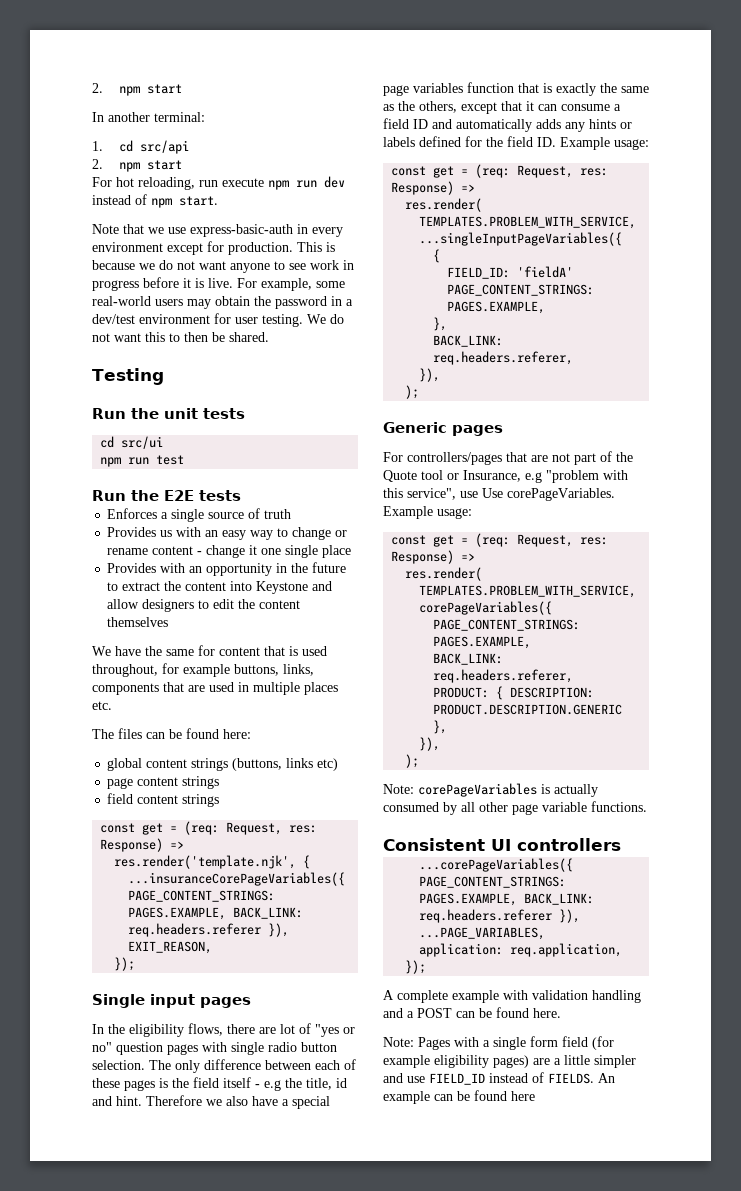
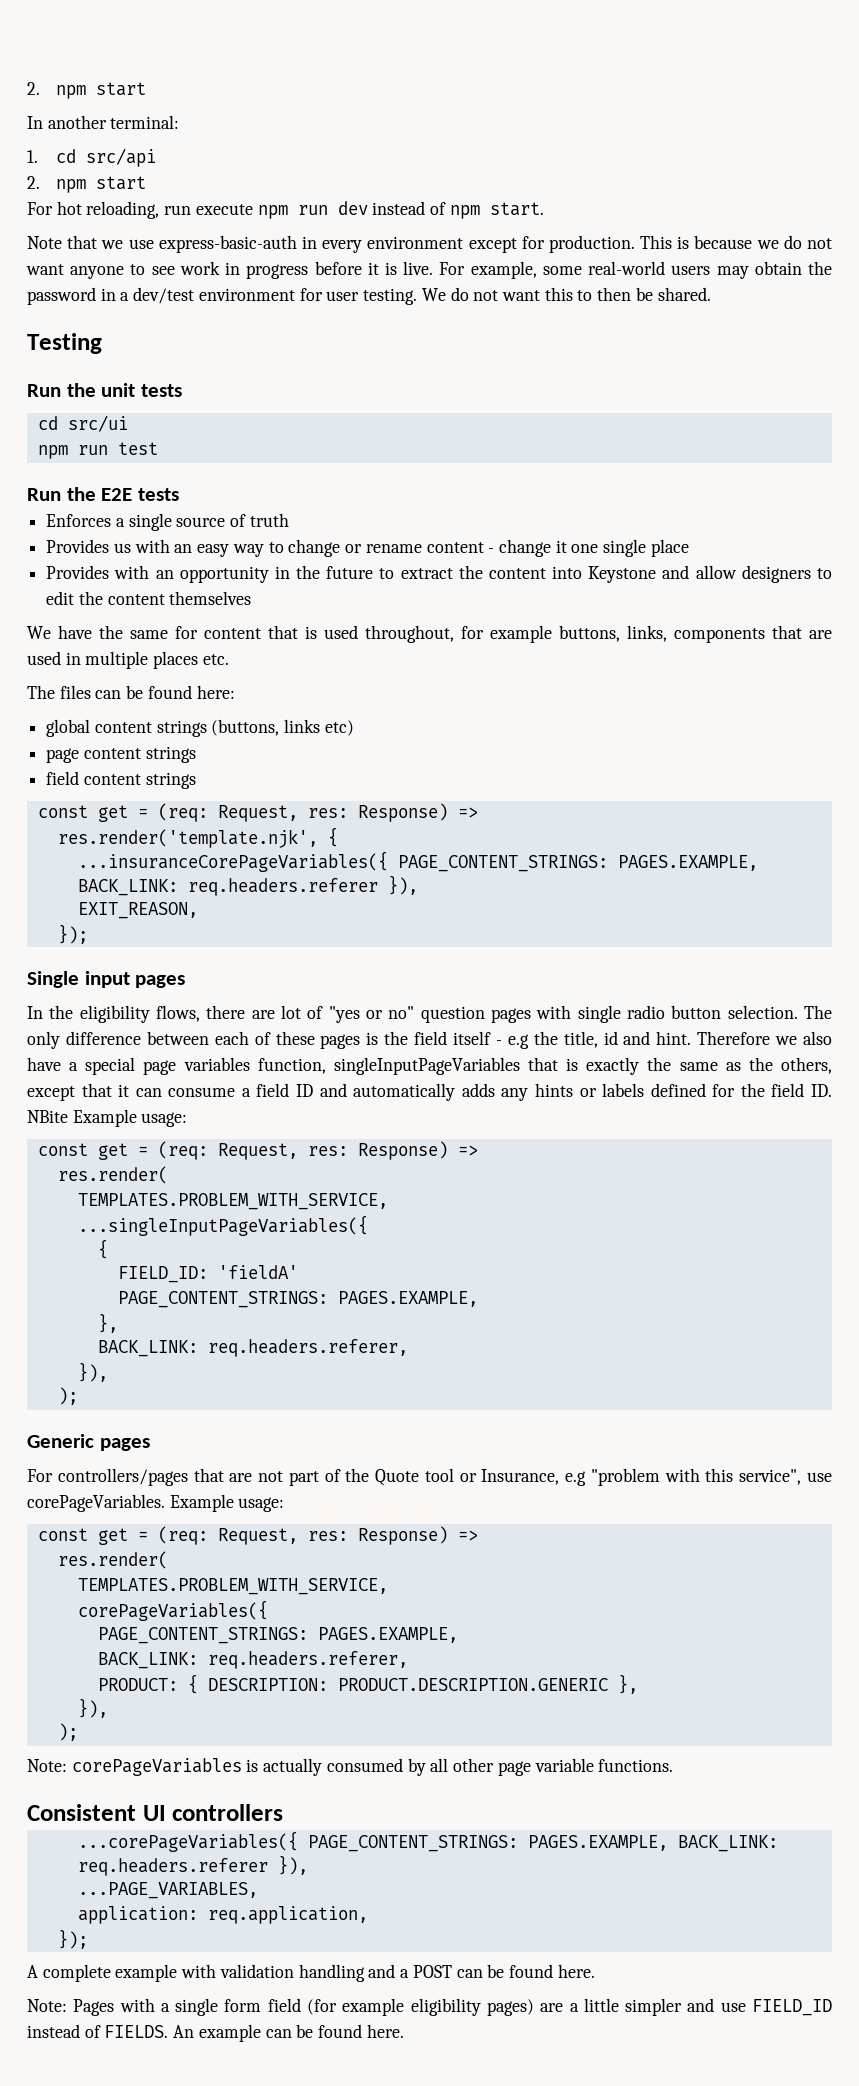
- Therefore we also have a special page variables function that is exactly the same as the others, except that it can consume a field ID and automatically adds any hints or labels defined for the field ID. Example usage:
+ Therefore we also have a special page variables function, singleInputPageVariables that is exactly the same as the others, except that it can consume a field ID and automatically adds any hints or labels defined for the field ID. NBite Example usage:
- For controllers/pages that are not part of the Quote tool or Insurance, e.g "problem with this service", use Use corePageVariables.
+ For controllers/pages that are not part of the Quote tool or Insurance, e.g "problem with this service", use corePageVariables.
- An example can be found here
+ An example can be found here.

